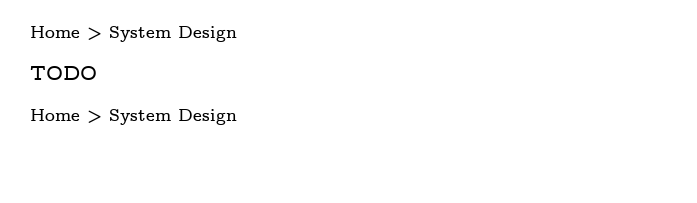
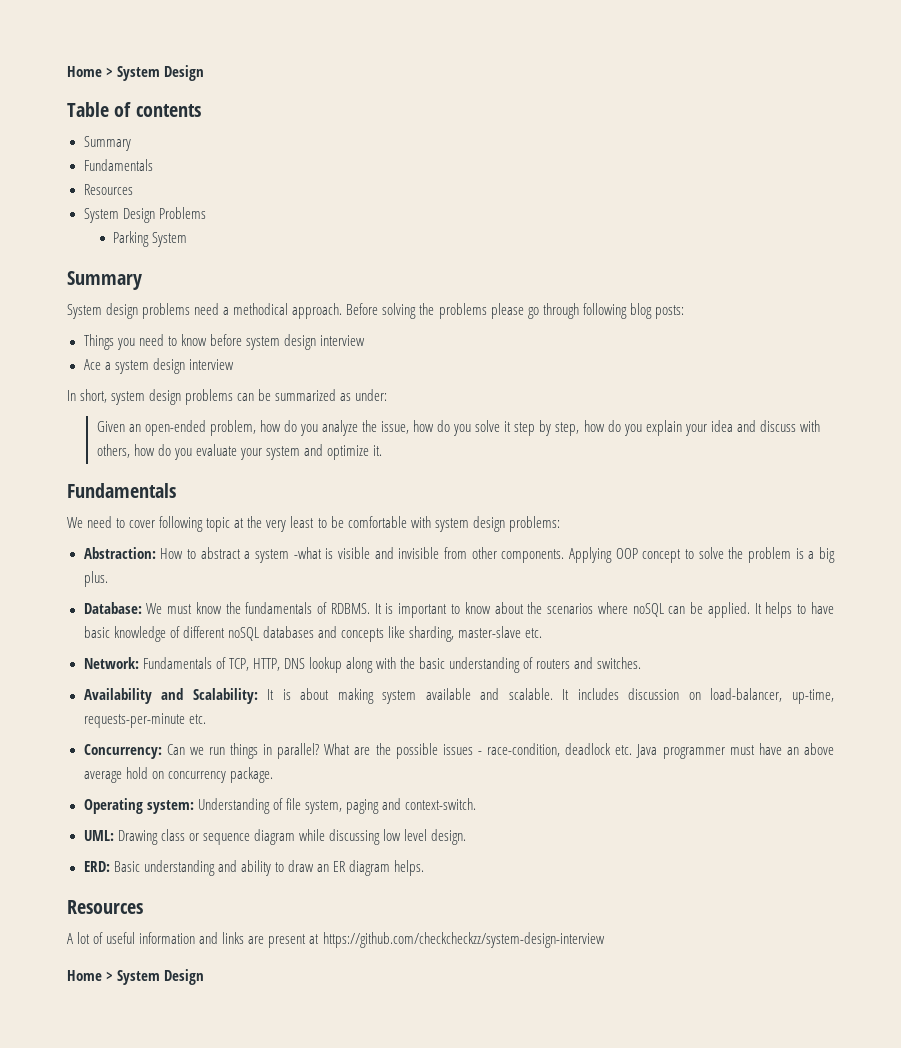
- TODO
+ Table of contents
+ Summary
+ Fundamentals
+ Resources
+ System Design Problems
+ Parking System
+ Summary
+ System design problems need a methodical approach. Before solving the problems please go through following blog posts:
+ Things you need to know before system design interview
+ Ace a system design interview
+ In short, system design problems can be summarized as under:
+ Given an open-ended problem, how do you analyze the issue, how do you solve it step by step, how do you explain your idea and discuss with others, how do you evaluate your system and optimize it.
+ Fundamentals
+ We need to cover following topic at the very least to be comfortable with system design problems:
+ Abstraction: How to abstract a system -what is visible and invisible from other components. Applying OOP concept to solve the problem is a big plus.
+ Database: We must know the fundamentals of RDBMS. It is important to know about the scenarios where noSQL can be applied. It helps to have basic knowledge of different noSQL databases and concepts like sharding, master-slave etc.
+ Network: Fundamentals of TCP, HTTP, DNS lookup along with the basic understanding of routers and switches.
+ Availability and Scalability: It is about making system available and scalable. It includes discussion on load-balancer, up-time, requests-per-minute etc.
+ Concurrency: Can we run things in parallel? What are the possible issues - race-condition, deadlock etc. Java programmer must have an above average hold on concurrency package.
+ Operating system: Understanding of file system, paging and context-switch.
+ UML: Drawing class or sequence diagram while discussing low level design.
+ ERD: Basic understanding and ability to draw an ER diagram helps.
+ Resources
+ A lot of useful information and links are present at https://github.com/checkcheckzz/system-design-interview

